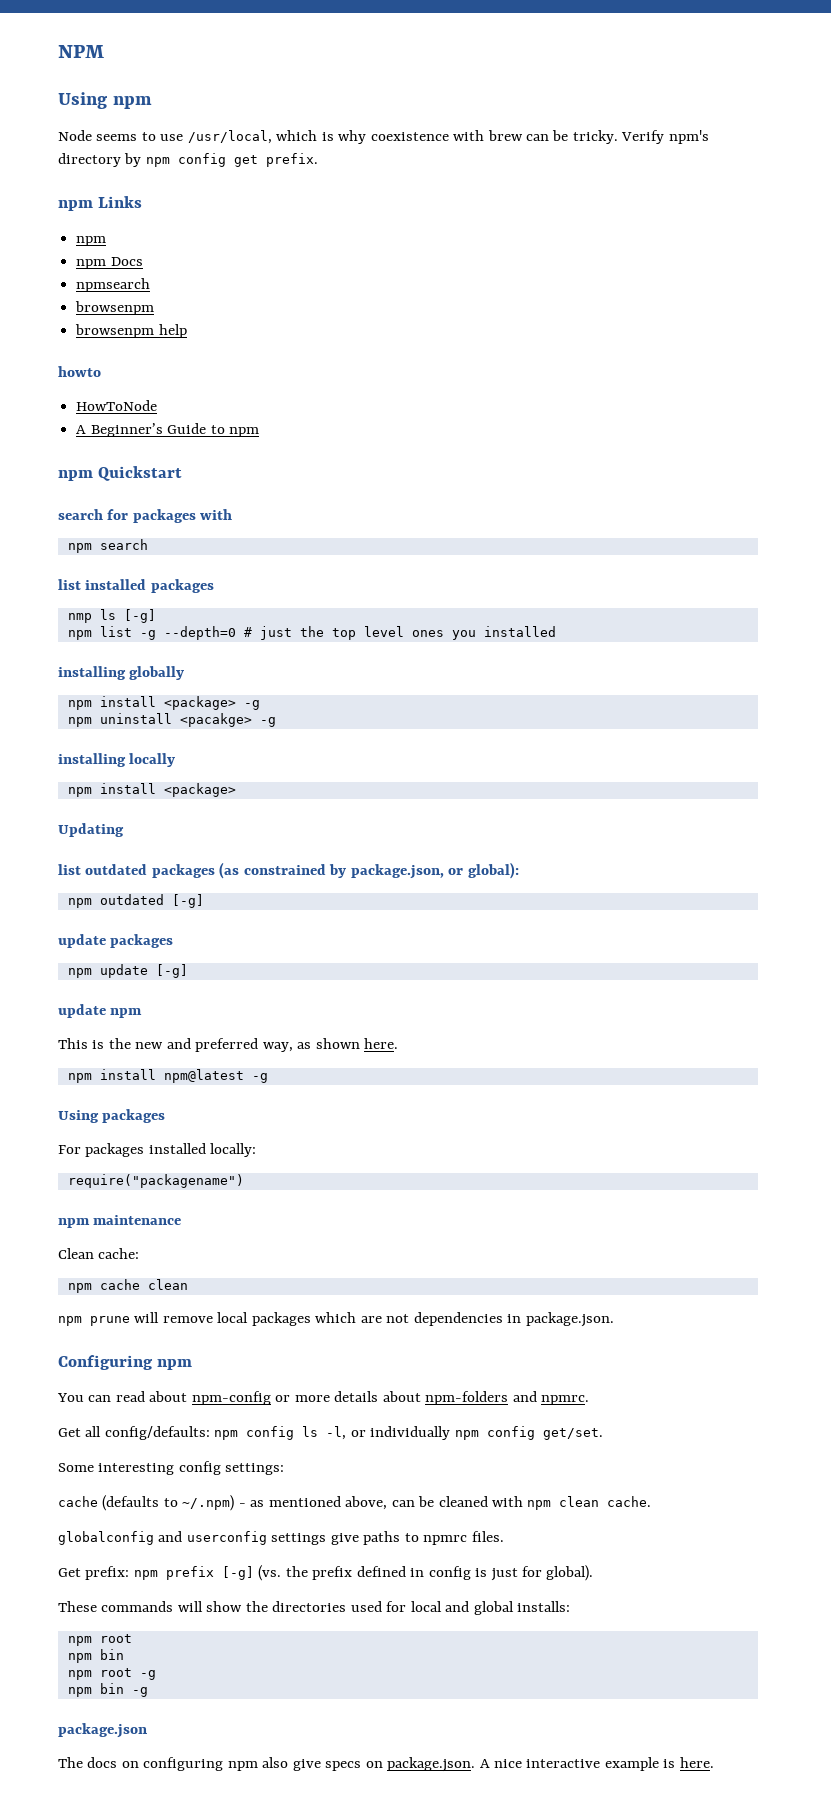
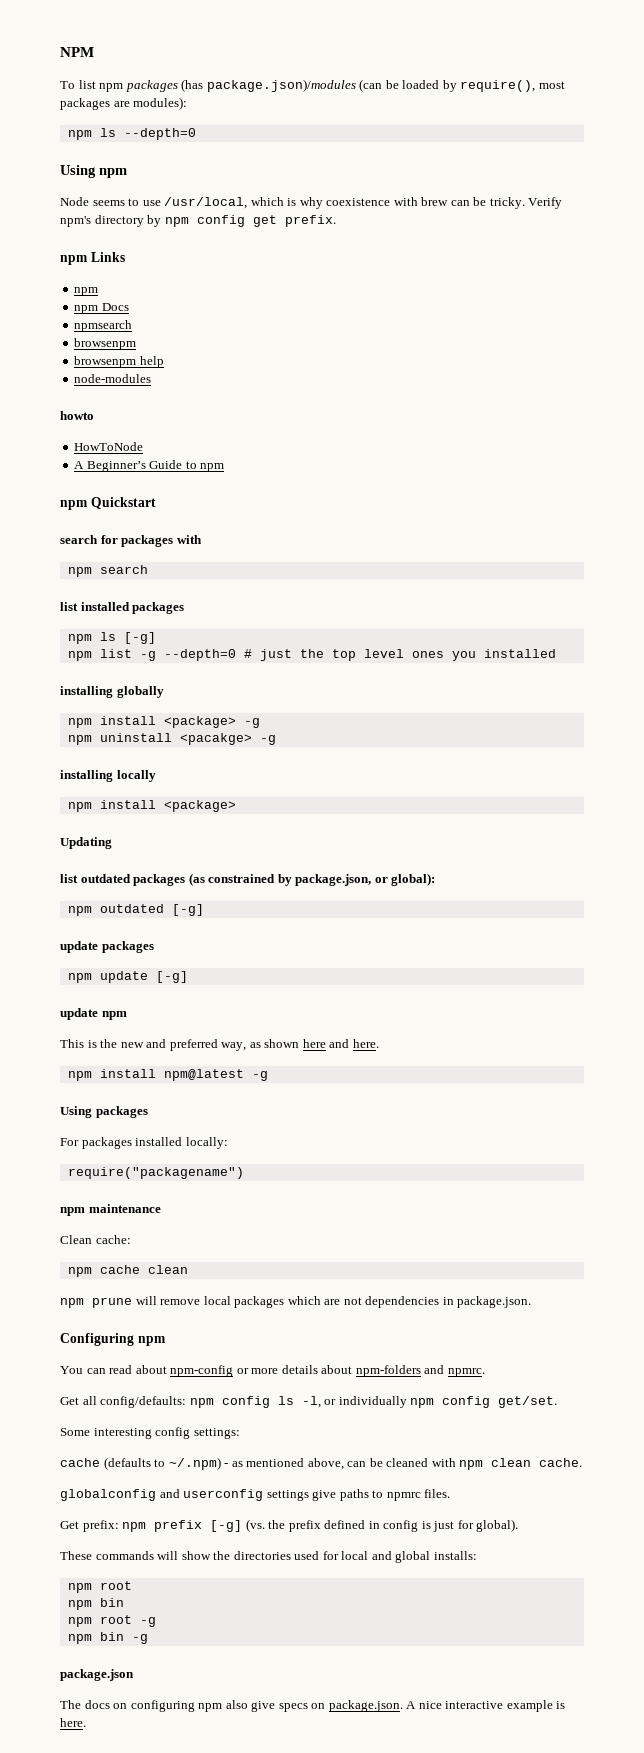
+ To list npm packages (has package.json)/modules (can be loaded by require(), most packages are modules):
+ npm ls --depth=0
+ node-modules
- nmp ls [-g]
+ npm ls [-g]
- This is the new and preferred way, as shown here.
+ This is the new and preferred way, as shown here and here.

